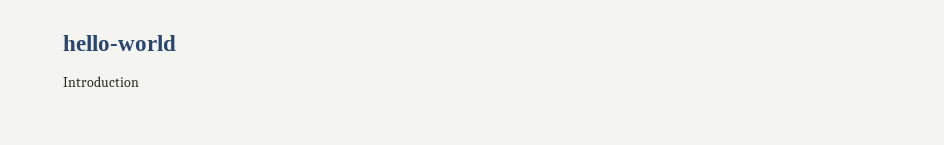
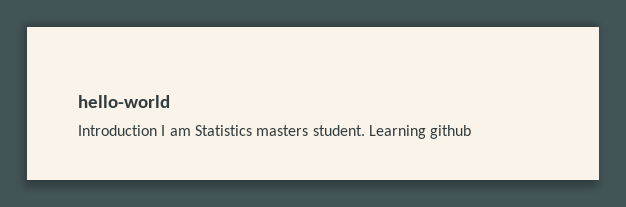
- Introduction
+ Introduction I am Statistics masters student. Learning github

